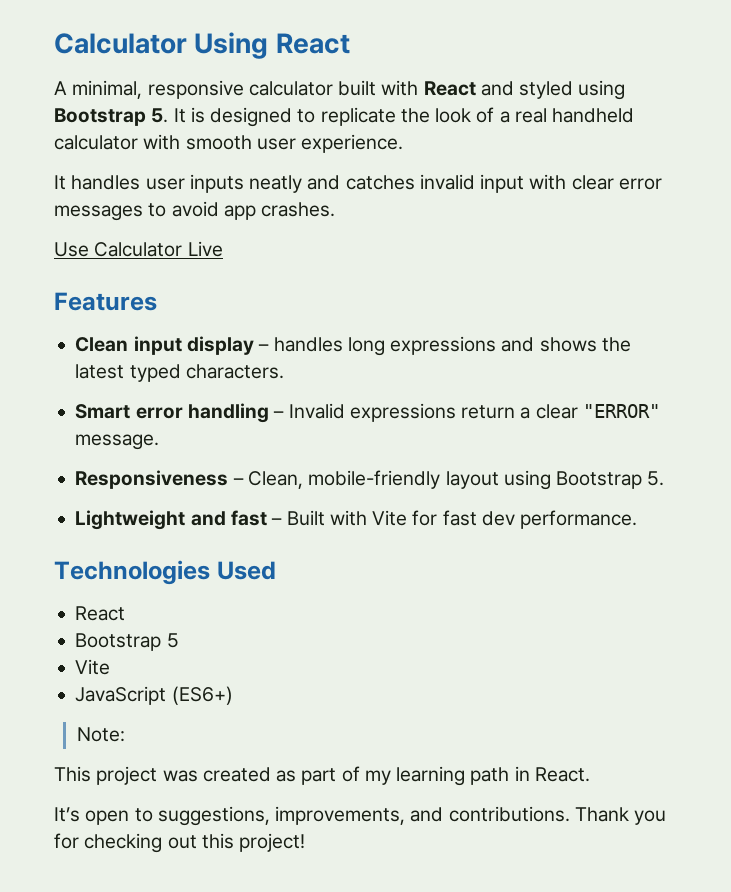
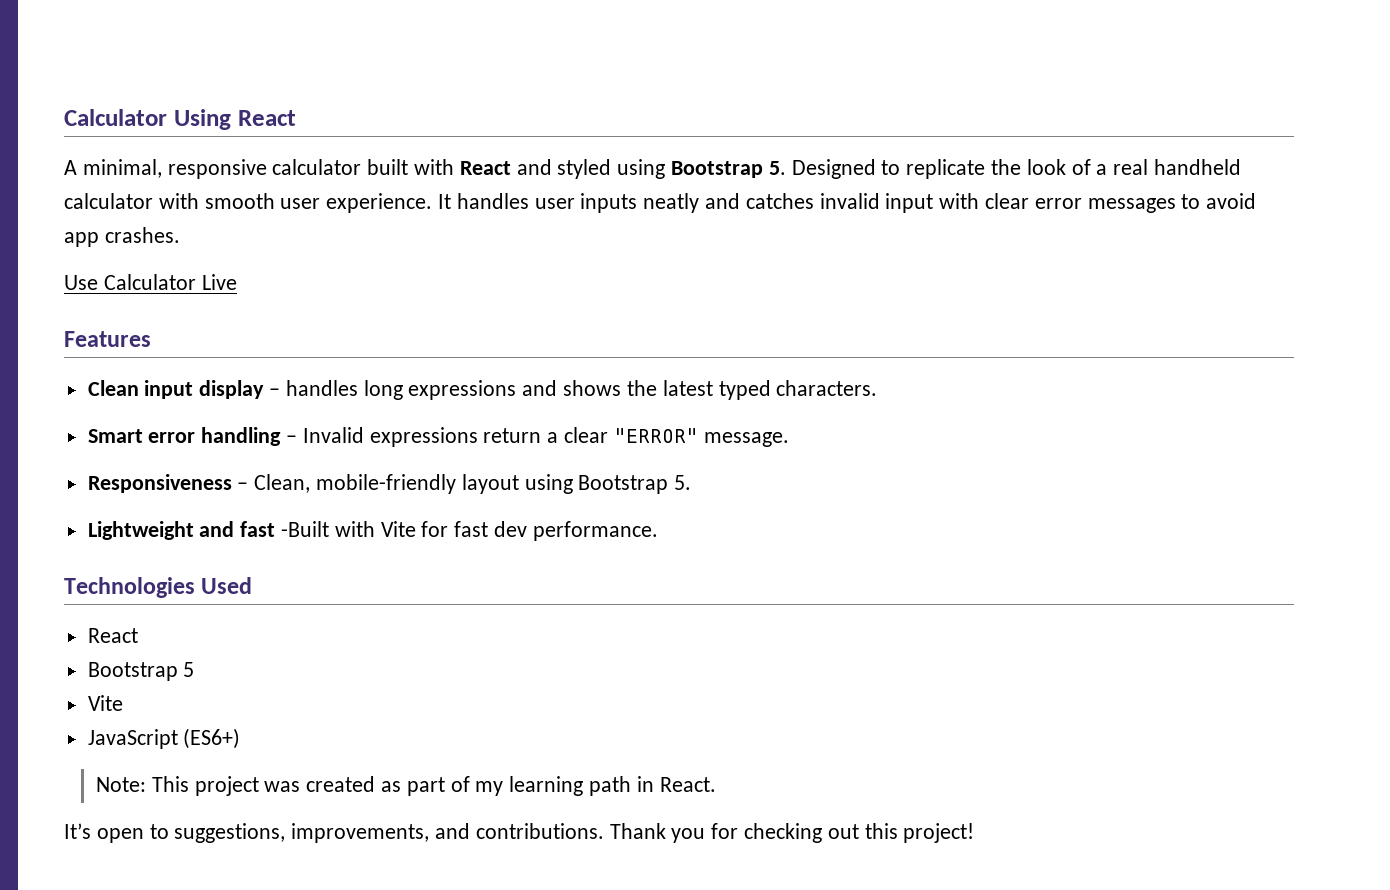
- A minimal, responsive calculator built with React and styled using Bootstrap 5. It is designed to replicate the look of a real handheld calculator with smooth user experience.
- It handles user inputs neatly and catches invalid input with clear error messages to avoid app crashes.
+ A minimal, responsive calculator built with React and styled using Bootstrap 5. Designed to replicate the look of a real handheld calculator with smooth user experience. It handles user inputs neatly and catches invalid input with clear error messages to avoid app crashes.
- Lightweight and fast – Built with Vite for fast dev performance.
+ Lightweight and fast -Built with Vite for fast dev performance.
- Note:
- This project was created as part of my learning path in React.
+ Note: This project was created as part of my learning path in React.

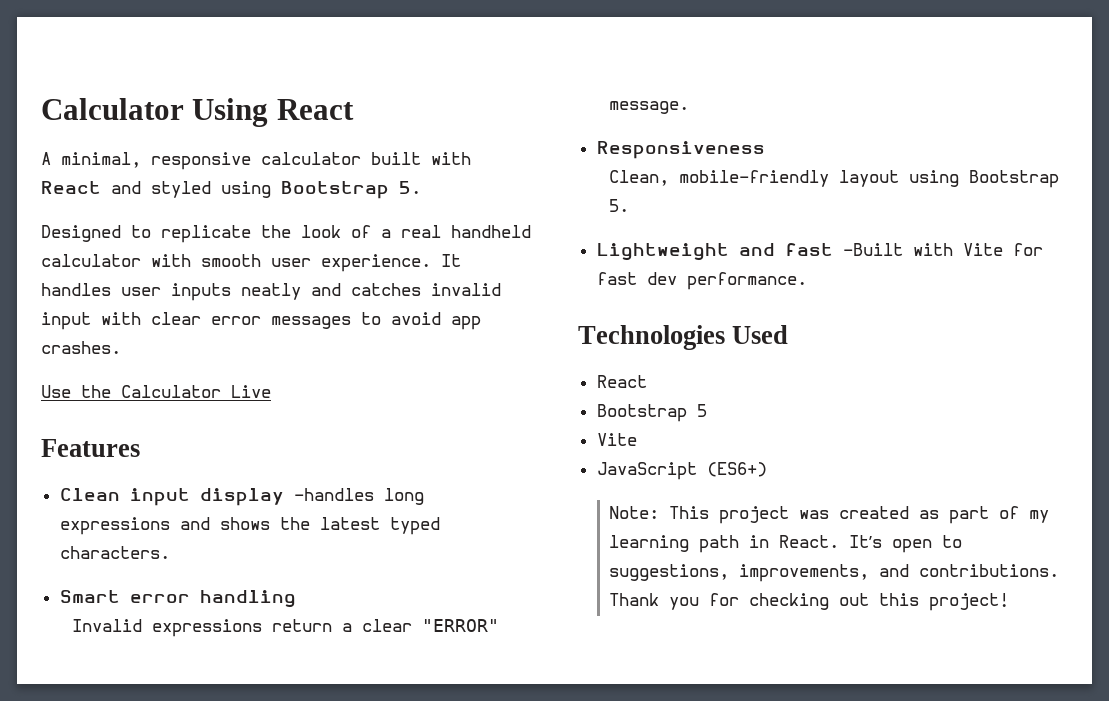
- A minimal, responsive calculator built with React and styled using Bootstrap 5. Designed to replicate the look of a real handheld calculator with smooth user experience.
+ A minimal, responsive calculator built with React and styled using Bootstrap 5.
+ Designed to replicate the look of a real handheld calculator with smooth user experience.
- Use Calculator Live
+ Use the Calculator Live
- Clean input display – handles long expressions and shows the latest typed characters.
+ Clean input display -handles long expressions and shows the latest typed characters.
- Smart error handling – Invalid expressions return a clear "ERROR" message.
+ Smart error handling
+ Invalid expressions return a clear "ERROR" message.
- Responsiveness – Clean, mobile-friendly layout using Bootstrap 5.
+ Responsiveness
+ Clean, mobile-friendly layout using Bootstrap 5.
- Note: This project was created as part of my learning path in React.
- It’s open to suggestions, improvements, and contributions.
+ Note: This project was created as part of my learning path in React. It’s open to suggestions, improvements, and contributions.

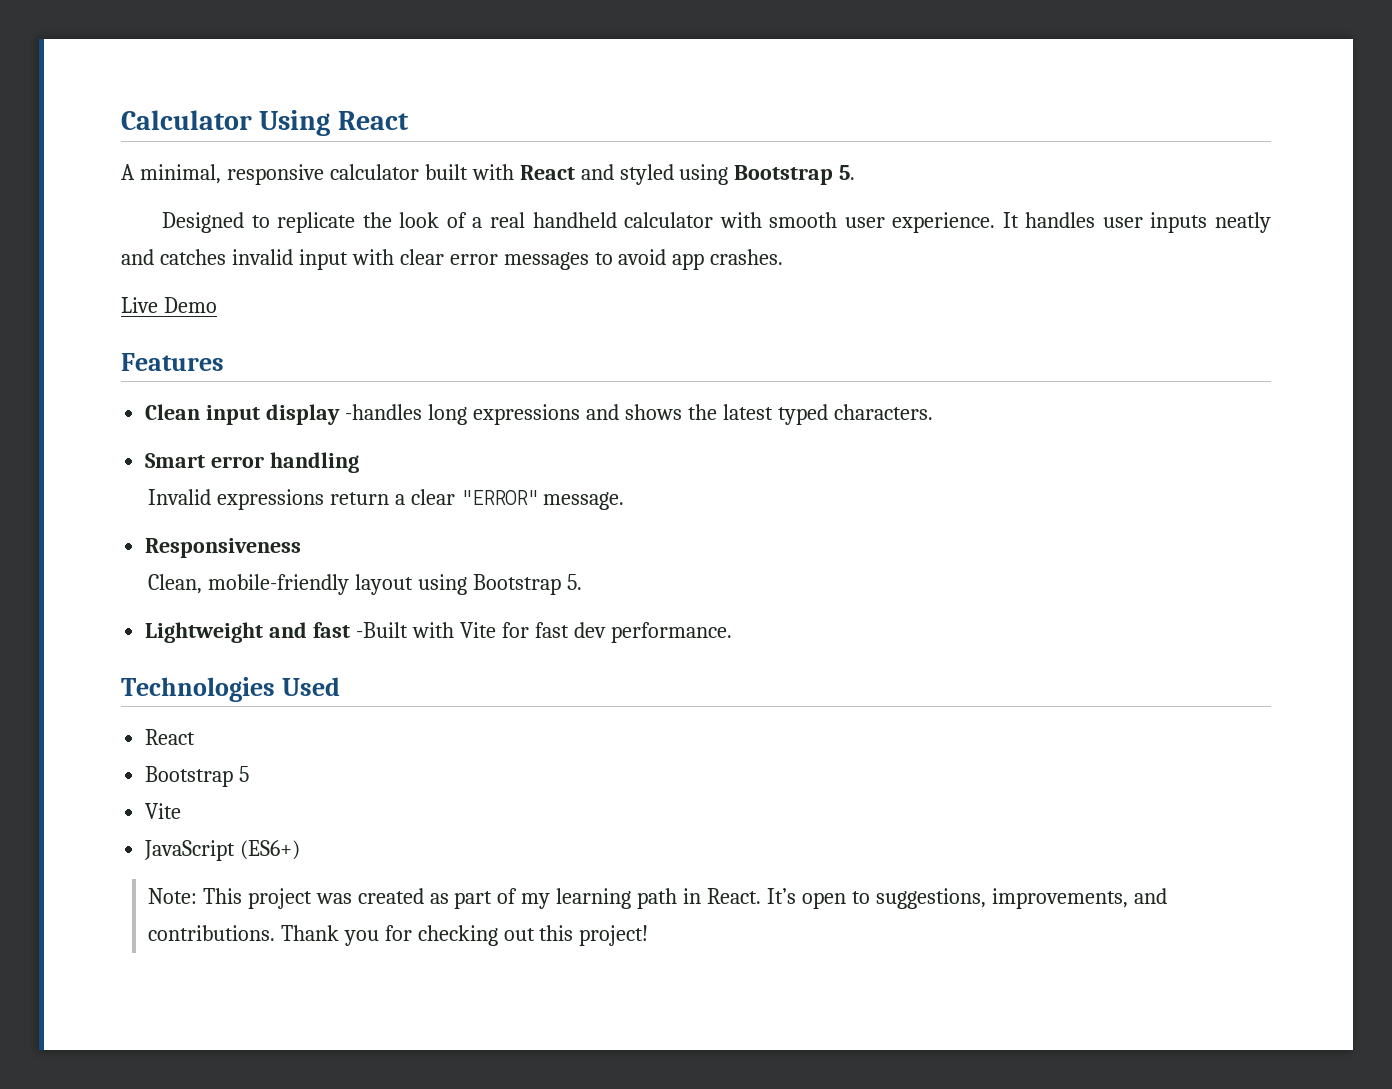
- Use the Calculator Live
+ Live Demo

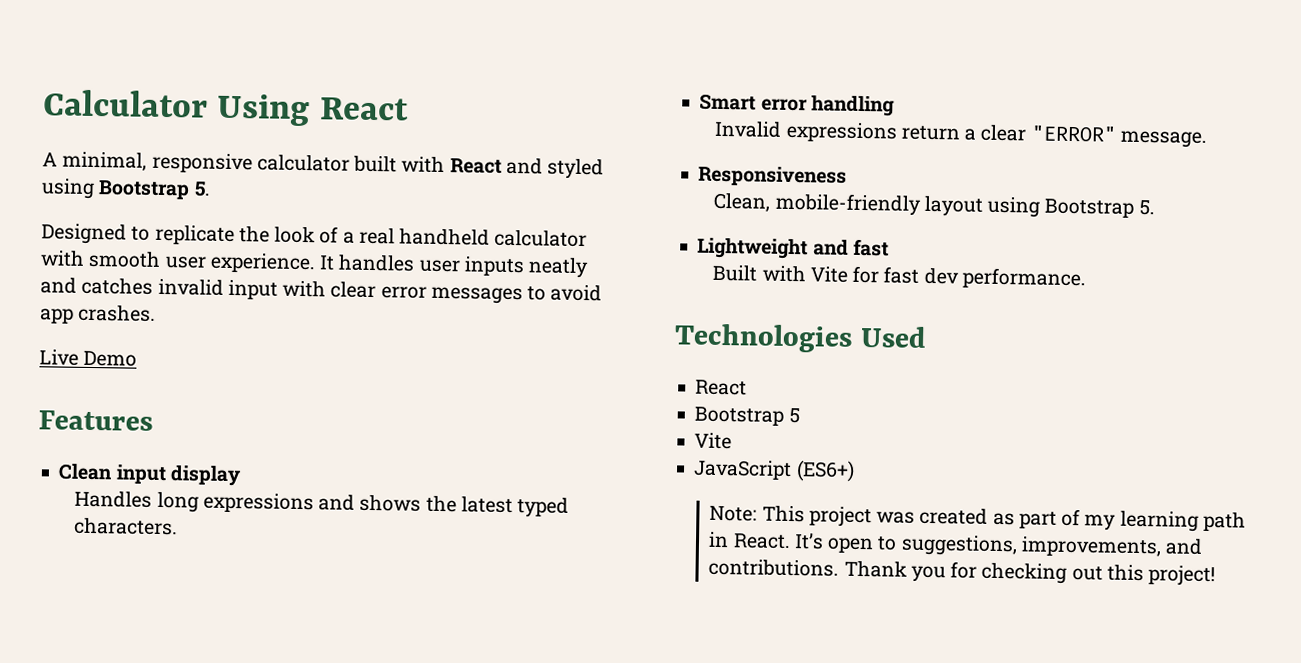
- Clean input display -handles long expressions and shows the latest typed characters.
+ Clean input display
+ Handles long expressions and shows the latest typed characters.
- Lightweight and fast -Built with Vite for fast dev performance.
+ Lightweight and fast
+ Built with Vite for fast dev performance.

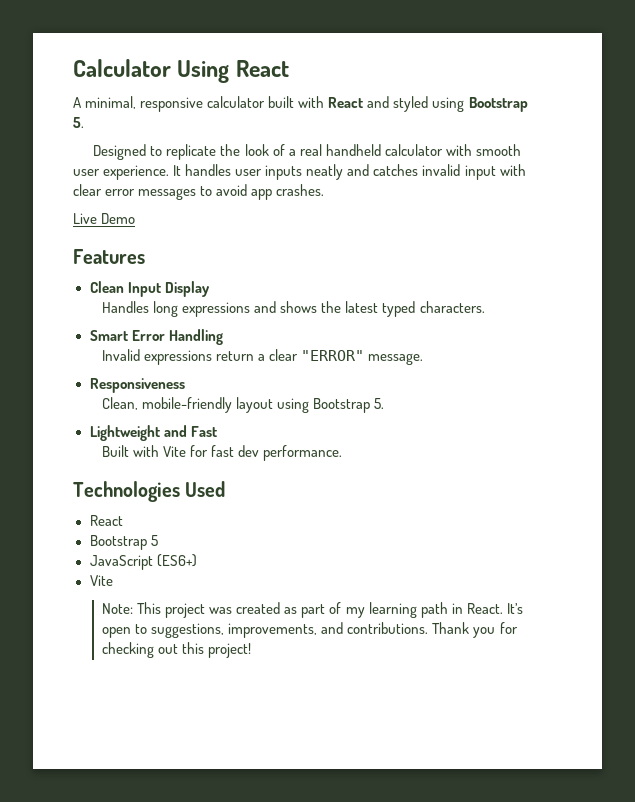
- Clean input display
+ Clean Input Display
- Smart error handling
+ Smart Error Handling
- Lightweight and fast
+ Lightweight and Fast
  Bootstrap 5
- Vite
  JavaScript (ES6+)
+ Vite

